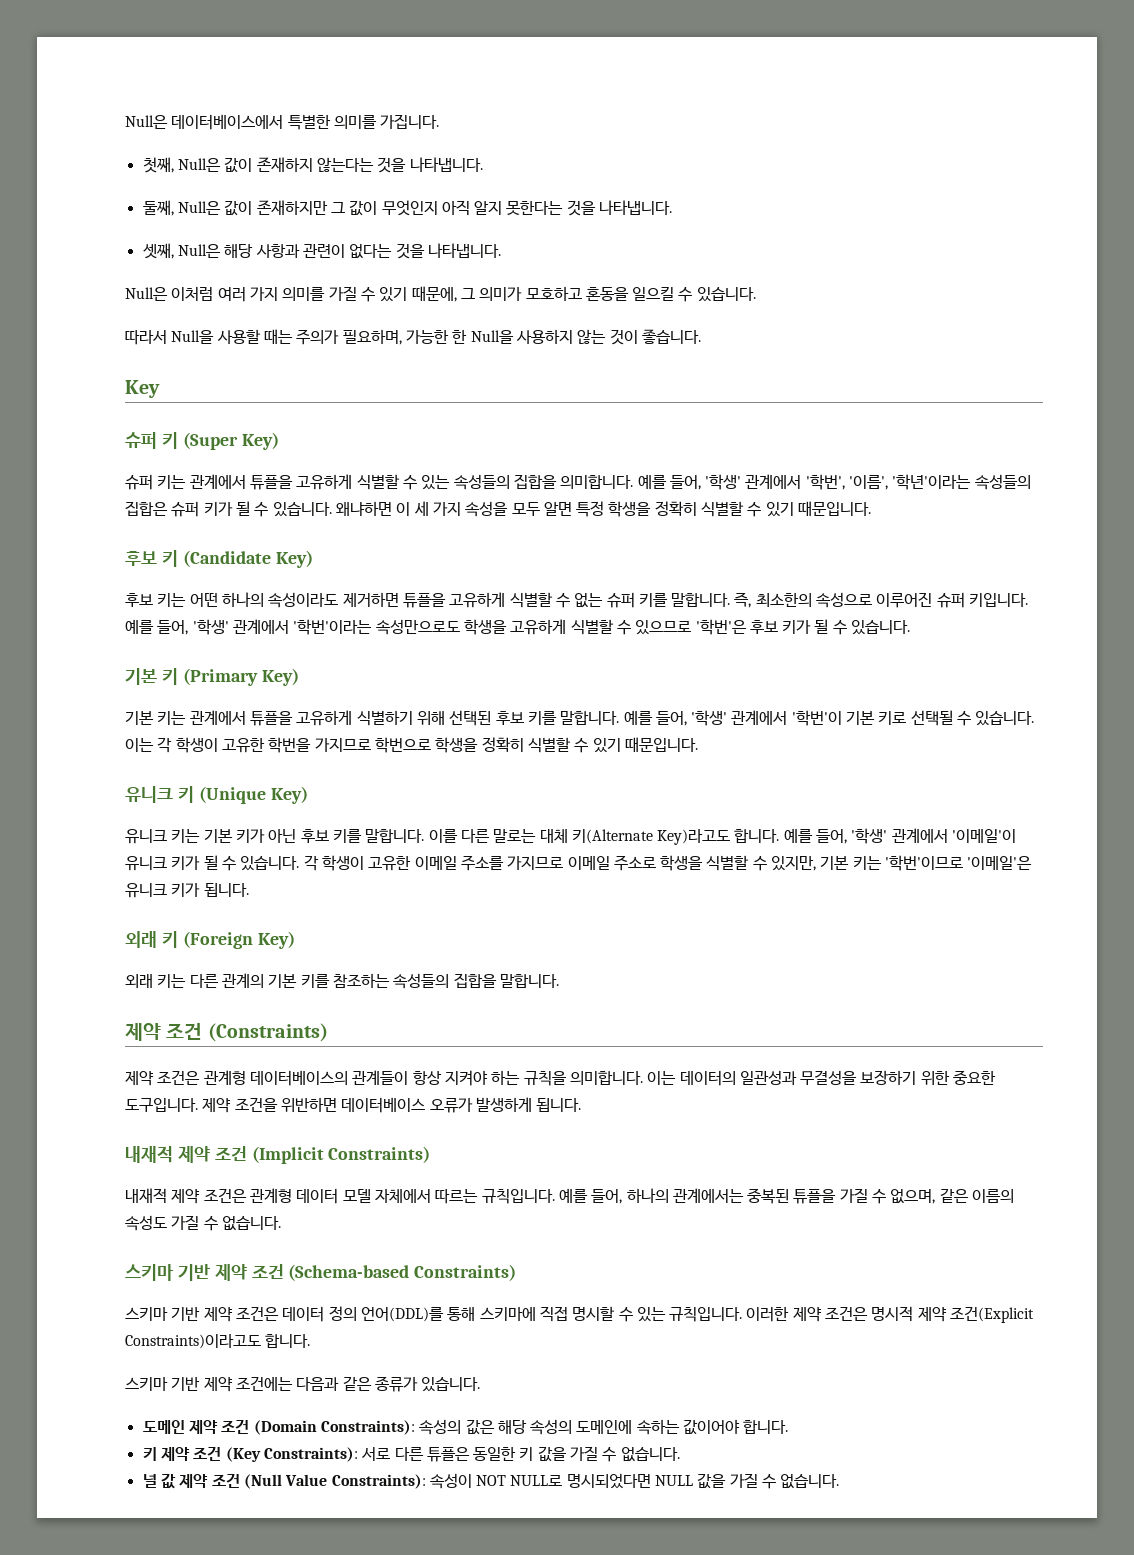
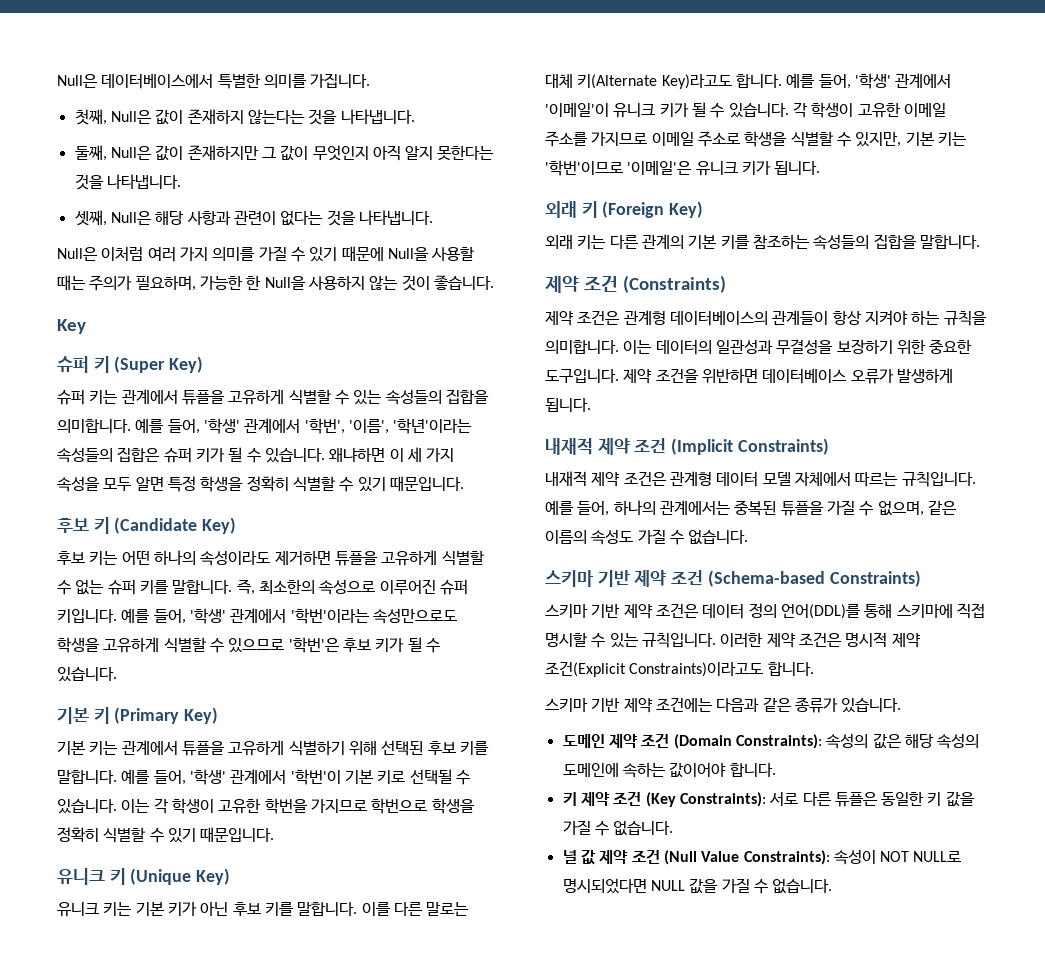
- Null은 이처럼 여러 가지 의미를 가질 수 있기 때문에, 그 의미가 모호하고 혼동을 일으킬 수 있습니다.
- 따라서 Null을 사용할 때는 주의가 필요하며, 가능한 한 Null을 사용하지 않는 것이 좋습니다.
+ Null은 이처럼 여러 가지 의미를 가질 수 있기 때문에 Null을 사용할 때는 주의가 필요하며, 가능한 한 Null을 사용하지 않는 것이 좋습니다.

